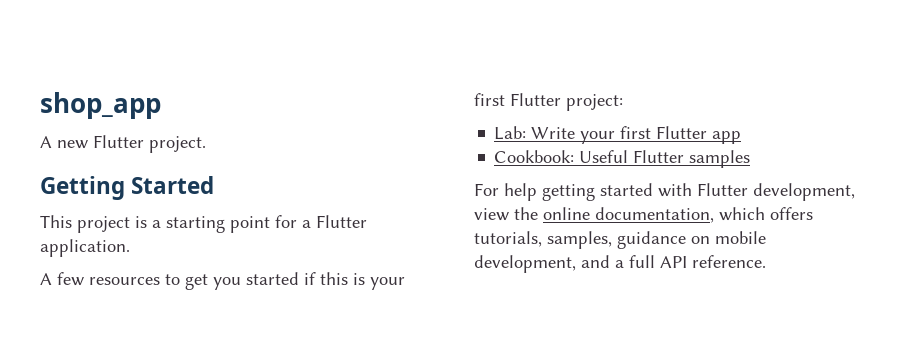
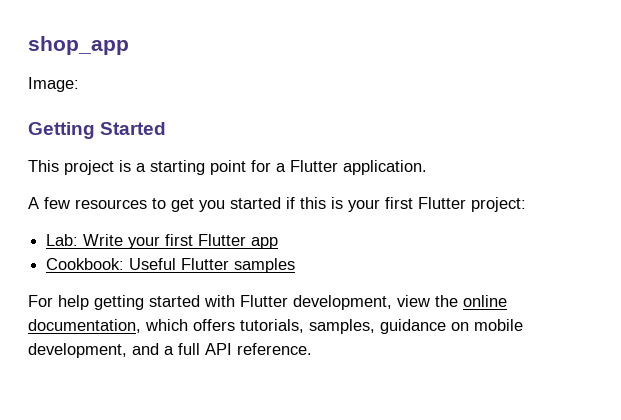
- A new Flutter project.
+ Image:

